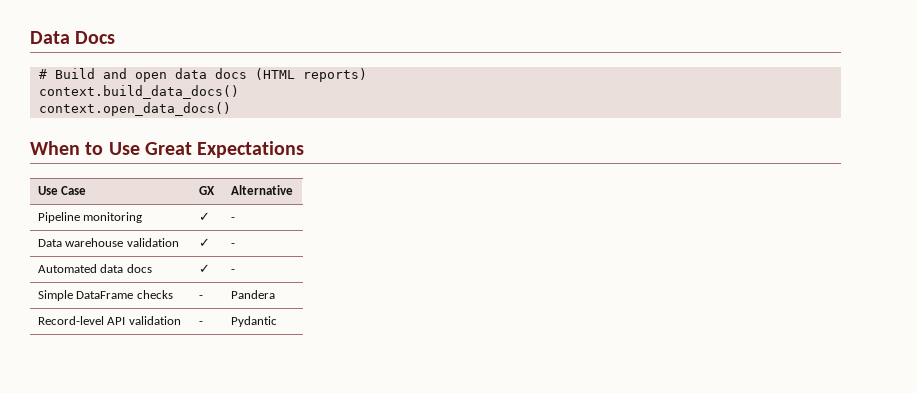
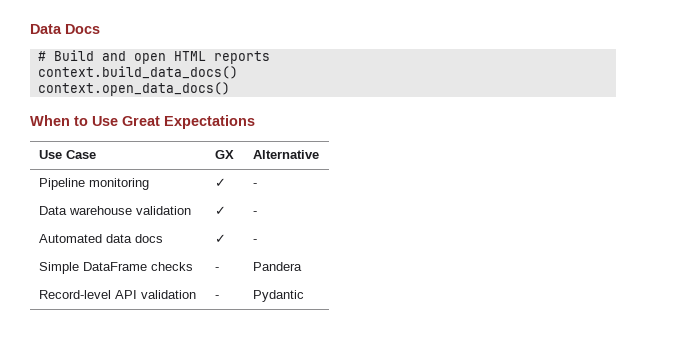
- # Build and open data docs (HTML reports)
+ # Build and open HTML reports

